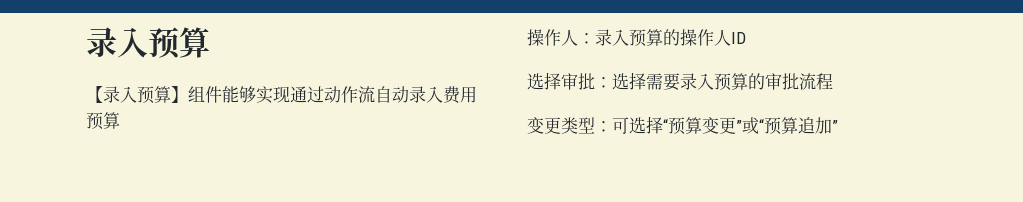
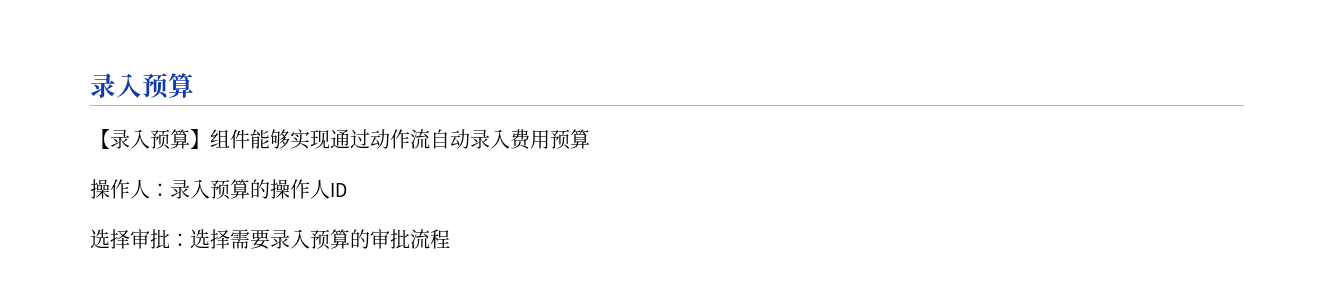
- 变更类型：可选择“预算变更”或“预算追加”

